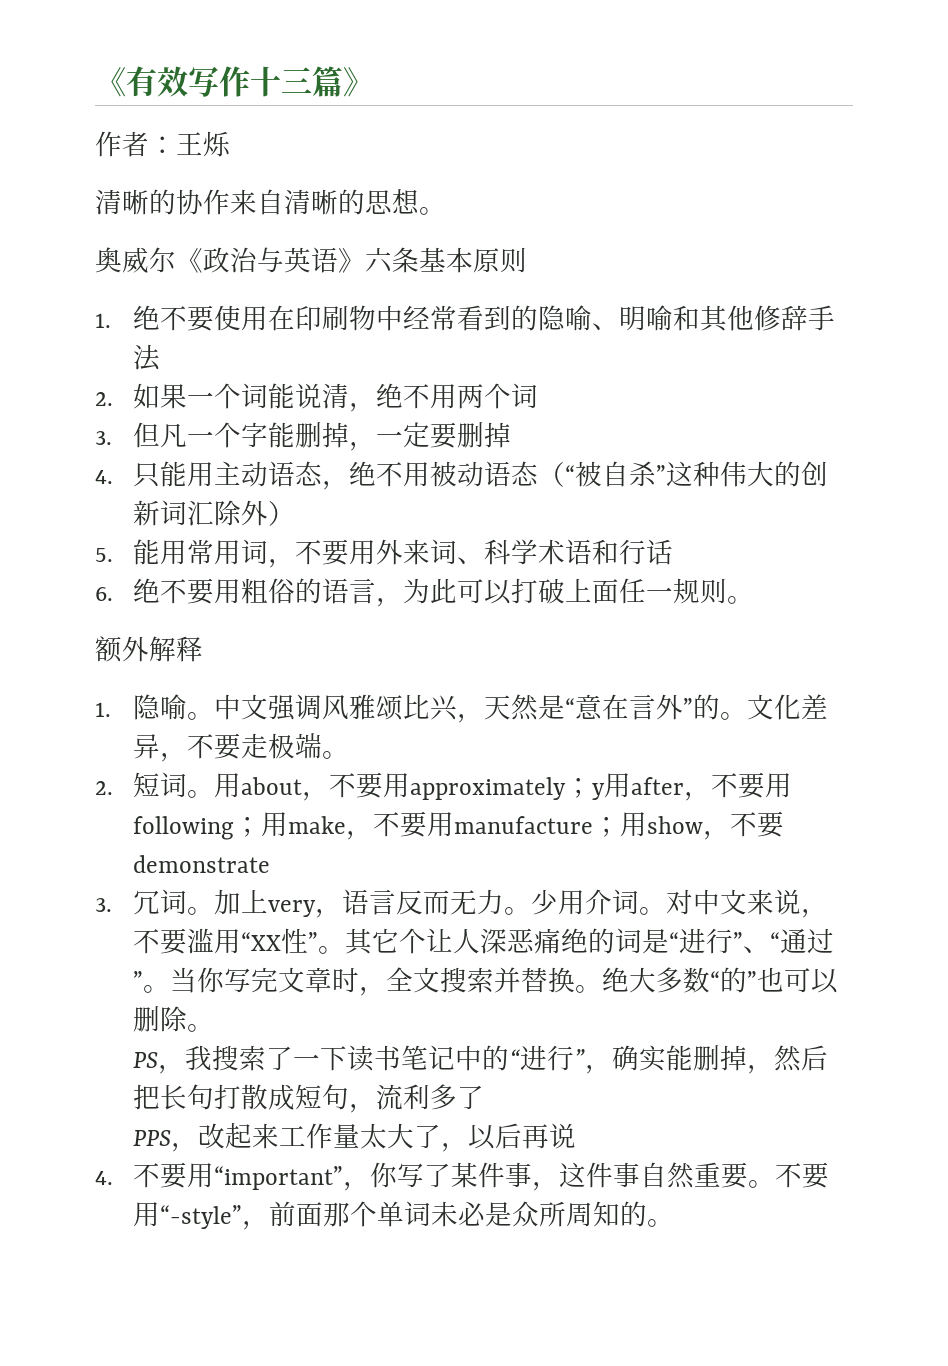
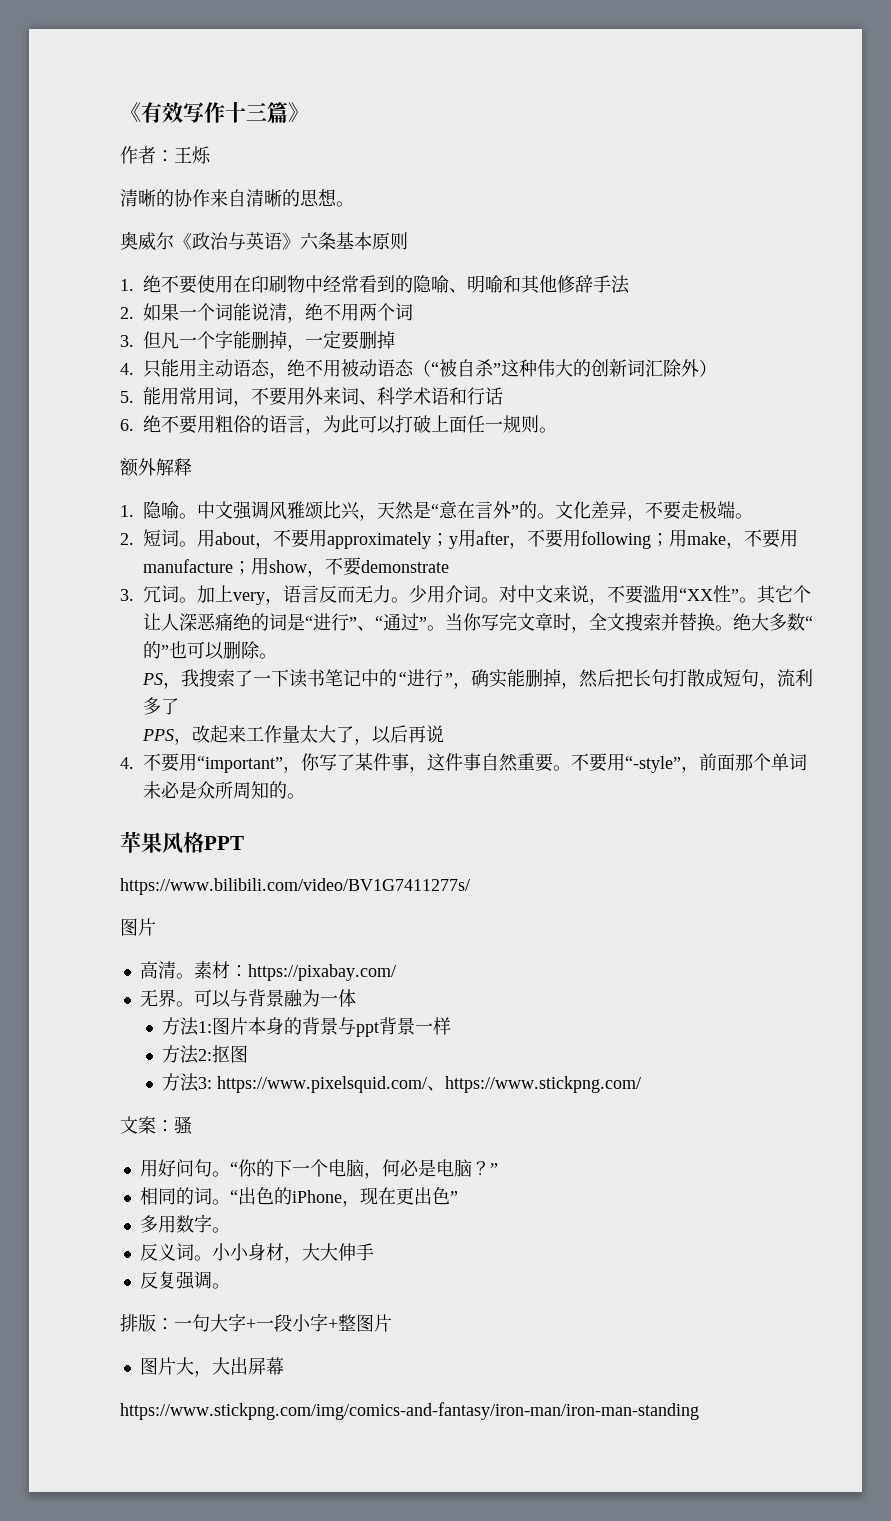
+ 苹果风格PPT
+ https://www.bilibili.com/video/BV1G7411277s/
+ 图片
+ 高清。素材：https://pixabay.com/
+ 无界。可以与背景融为一体
+ 方法1:图片本身的背景与ppt背景一样
+ 方法2:抠图
+ 方法3: https://www.pixelsquid.com/、https://www.stickpng.com/
+ 文案：骚
+ 用好问句。“你的下一个电脑，何必是电脑？”
+ 相同的词。“出色的iPhone，现在更出色”
+ 多用数字。
+ 反义词。小小身材，大大伸手
+ 反复强调。
+ 排版：一句大字+一段小字+整图片
+ 图片大，大出屏幕
+ https://www.stickpng.com/img/comics-and-fantasy/iron-man/iron-man-standing

